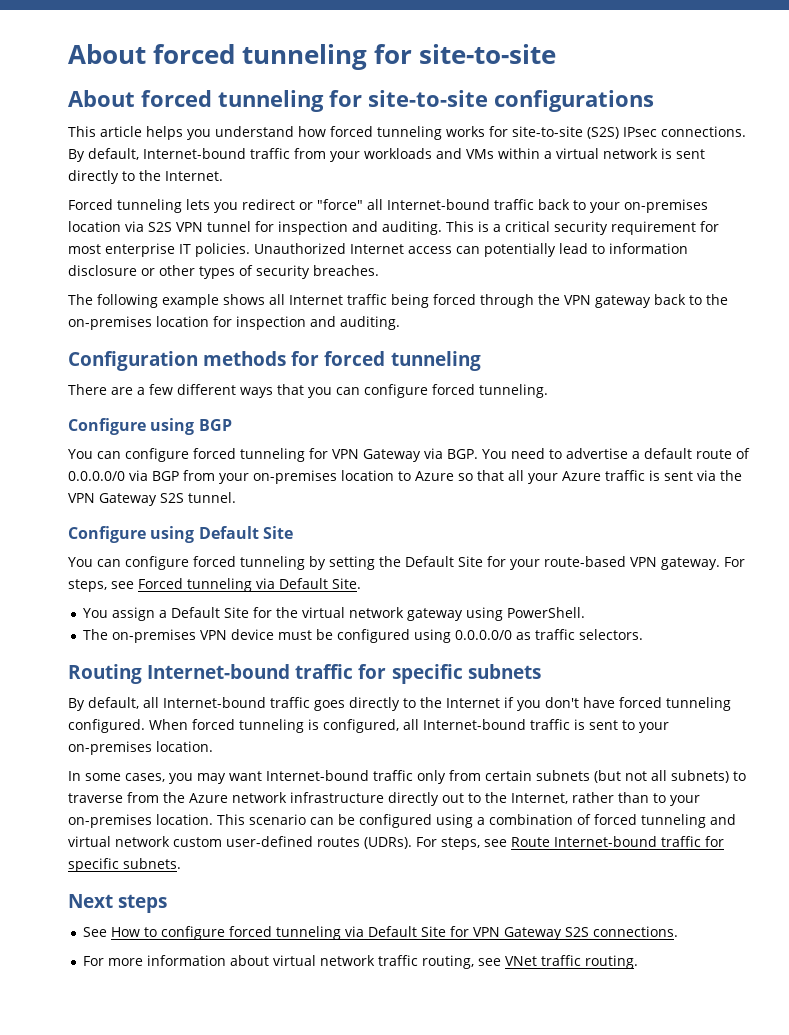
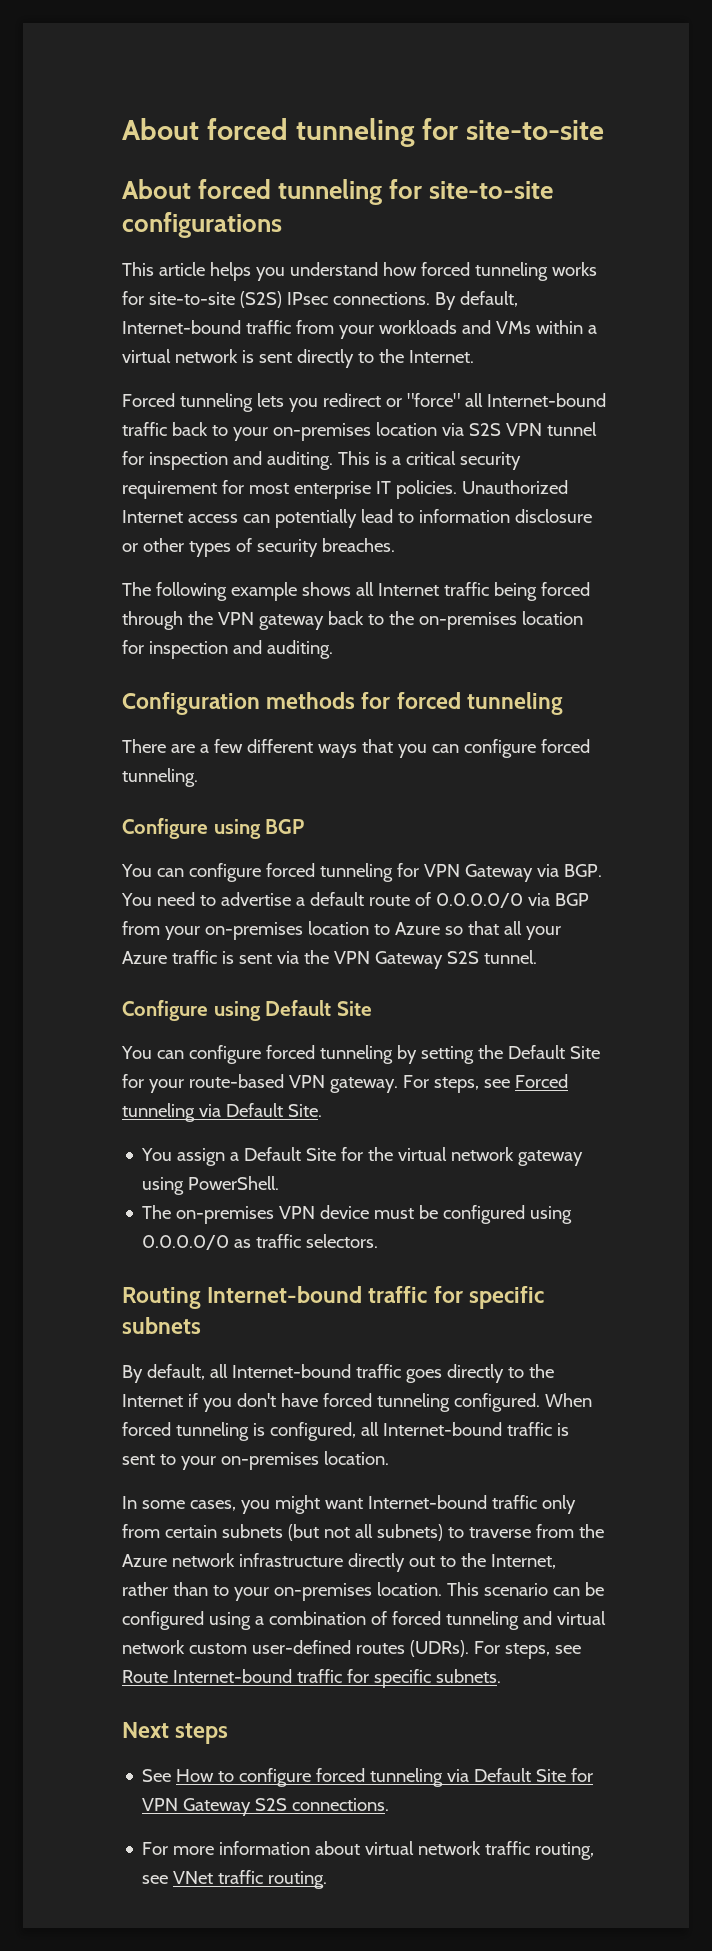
- In some cases, you may want Internet-bound traffic only from certain subnets (but not all subnets) to traverse from the Azure network infrastructure directly out to the Internet, rather than to your on-premises location.
+ In some cases, you might want Internet-bound traffic only from certain subnets (but not all subnets) to traverse from the Azure network infrastructure directly out to the Internet, rather than to your on-premises location.

